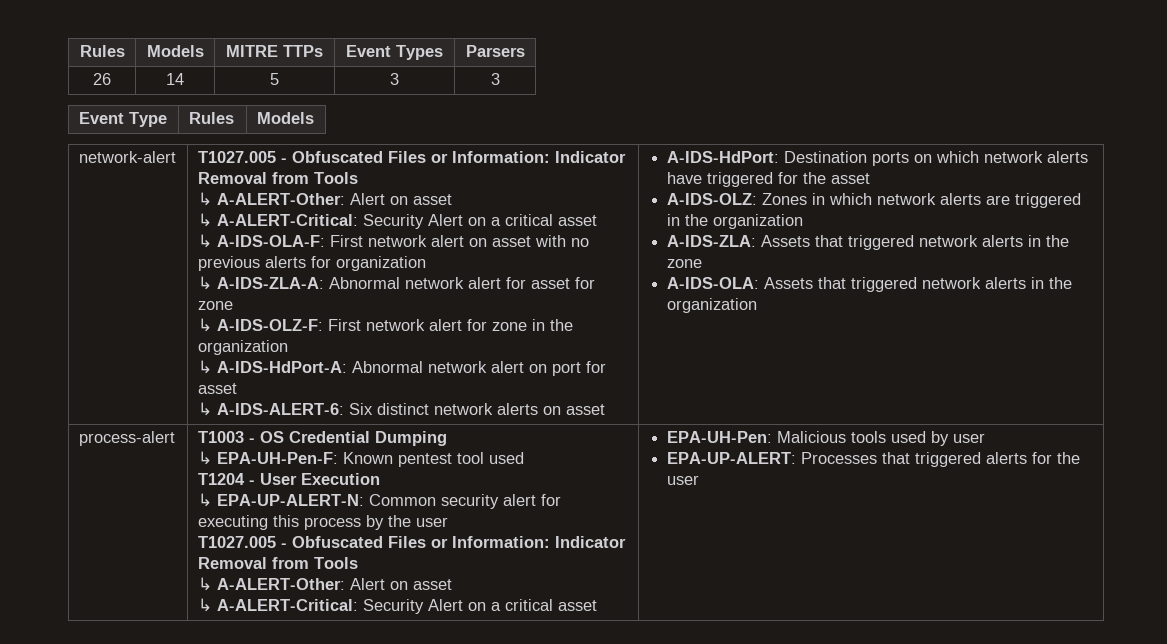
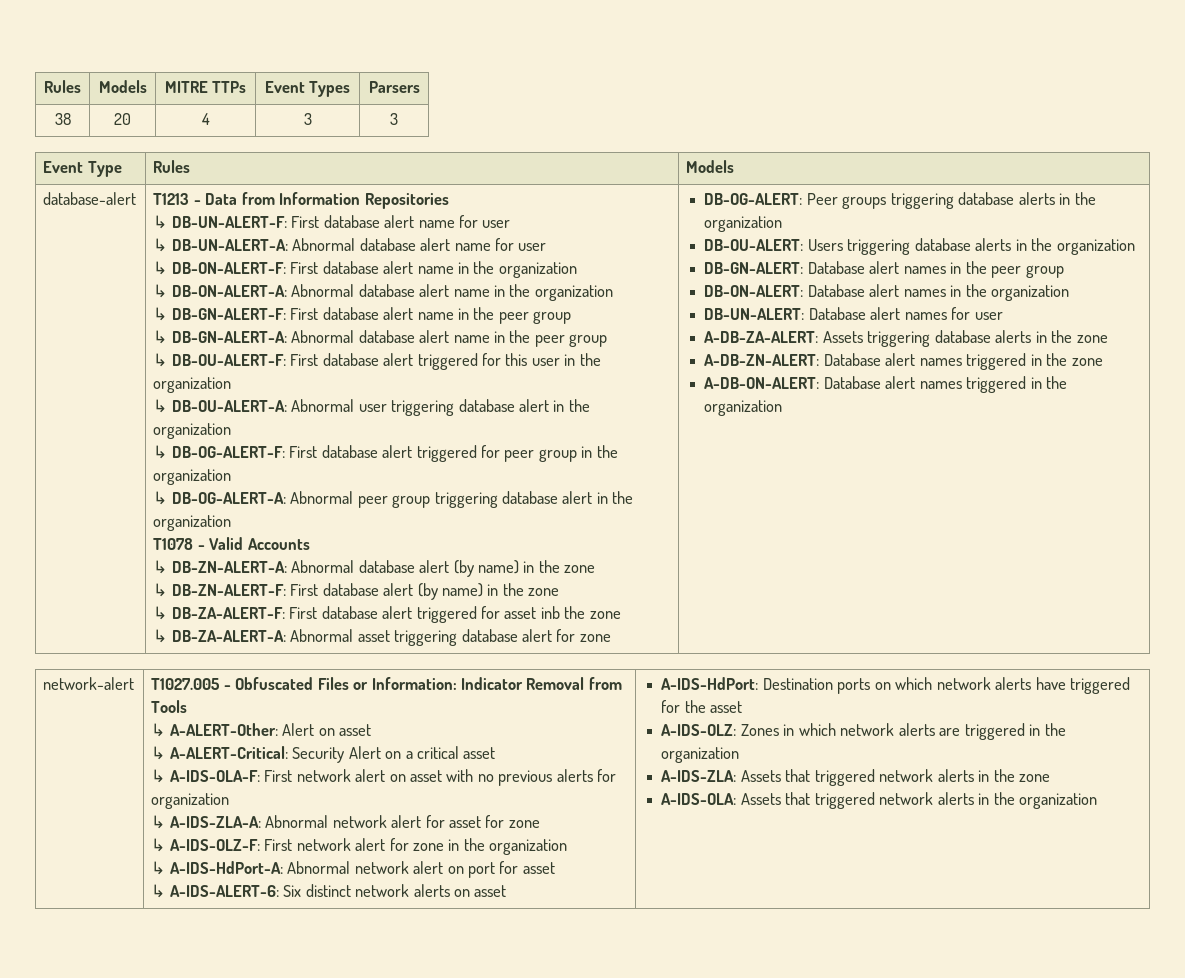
- 26 | 14 | 5 | 3 | 3
+ 38 | 20 | 4 | 3 | 3
+ database-alert | T1213 - Data from Information Repositories
+ ↳ DB-UN-ALERT-F: First database alert name for user
+ ↳ DB-UN-ALERT-A: Abnormal database alert name for user
+ ↳ DB-ON-ALERT-F: First database alert name in the organization
+ ↳ DB-ON-ALERT-A: Abnormal database alert name in the organization
+ ↳ DB-GN-ALERT-F: First database alert name in the peer group
+ ↳ DB-GN-ALERT-A: Abnormal database alert name in the peer group
+ ↳ DB-OU-ALERT-F: First database alert triggered for this user in the organization
+ ↳ DB-OU-ALERT-A: Abnormal user triggering database alert in the organization
+ ↳ DB-OG-ALERT-F: First database alert triggered for peer group in the organization
+ ↳ DB-OG-ALERT-A: Abnormal peer group triggering database alert in the organization
+ T1078 - Valid Accounts
+ ↳ DB-ZN-ALERT-A: Abnormal database alert (by name) in the zone
+ ↳ DB-ZN-ALERT-F: First database alert (by name) in the zone
+ ↳ DB-ZA-ALERT-F: First database alert triggered for asset inb the zone
+ ↳ DB-ZA-ALERT-A: Abnormal asset triggering database alert for zone | DB-OG-ALERT: Peer groups triggering database alerts in the organization
+ DB-OU-ALERT: Users triggering database alerts in the organization
+ DB-GN-ALERT: Database alert names in the peer group
+ DB-ON-ALERT: Database alert names in the organization
+ DB-UN-ALERT: Database alert names for user
+ A-DB-ZA-ALERT: Assets triggering database alerts in the zone
+ A-DB-ZN-ALERT: Database alert names triggered in the zone
+ A-DB-ON-ALERT: Database alert names triggered in the organization
- process-alert | T1003 - OS Credential Dumping
- ↳ EPA-UH-Pen-F: Known pentest tool used
- T1204 - User Execution
- ↳ EPA-UP-ALERT-N: Common security alert for executing this process by the user
- T1027.005 - Obfuscated Files or Information: Indicator Removal from Tools
- ↳ A-ALERT-Other: Alert on asset
- ↳ A-ALERT-Critical: Security Alert on a critical asset | EPA-UH-Pen: Malicious tools used by user
- EPA-UP-ALERT: Processes that triggered alerts for the user

